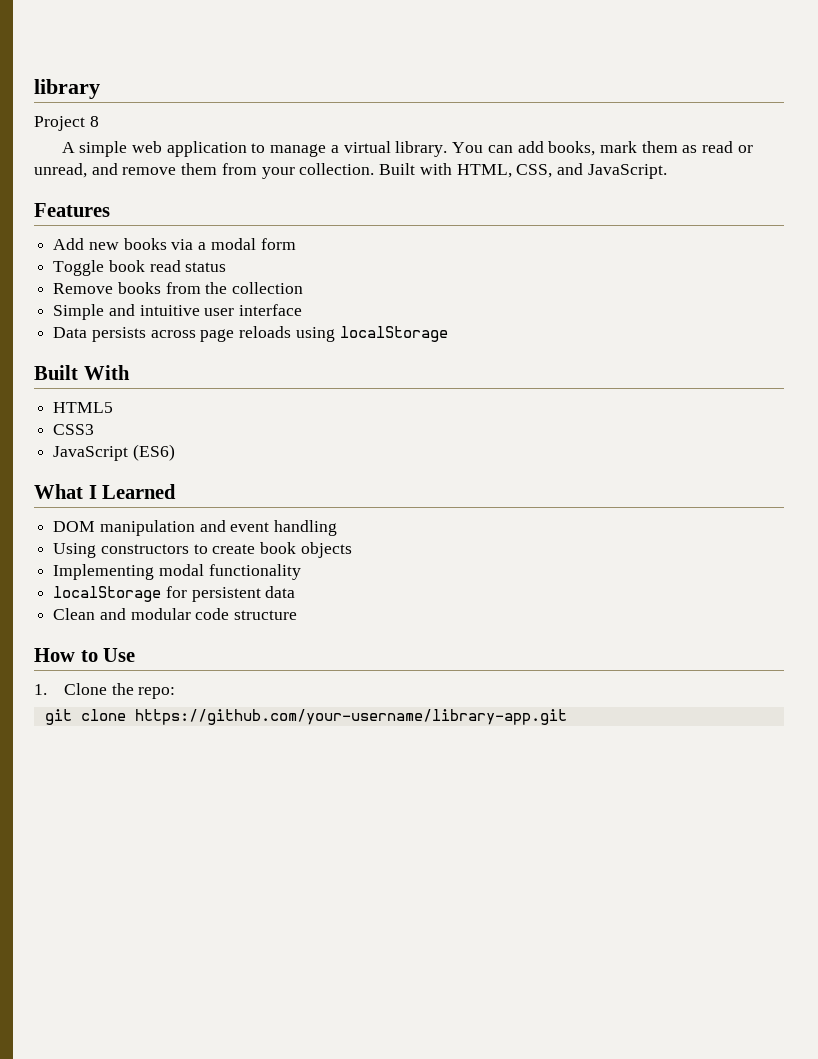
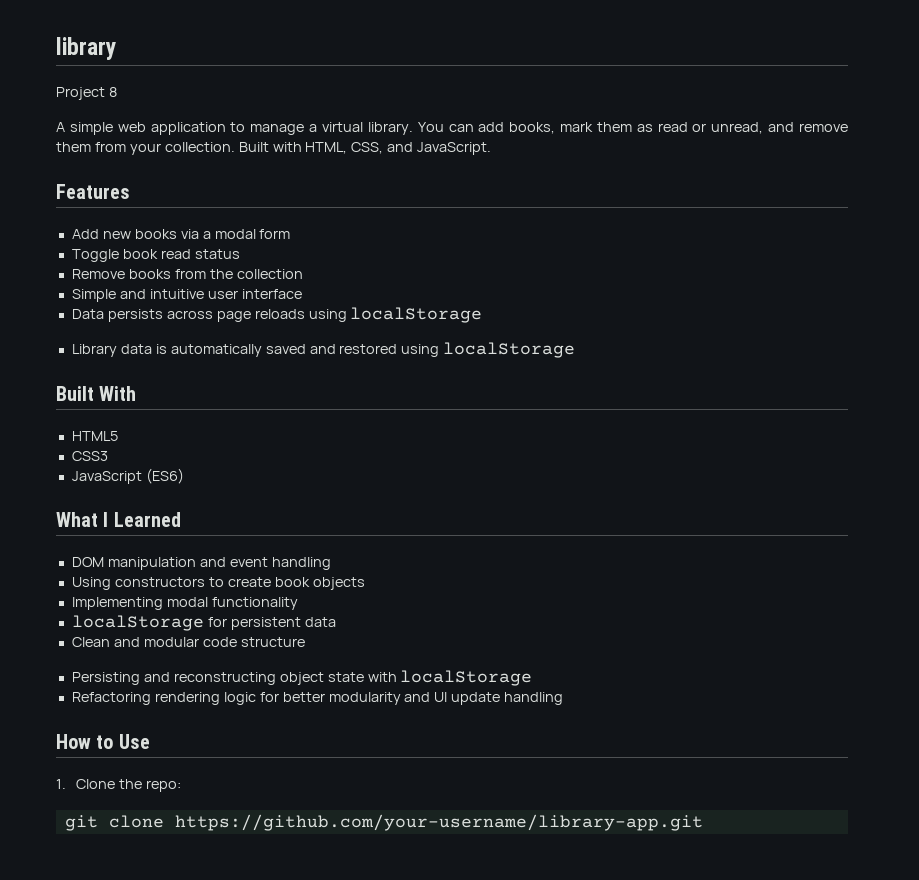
+ Library data is automatically saved and restored using localStorage
+ Persisting and reconstructing object state with localStorage
+ Refactoring rendering logic for better modularity and UI update handling

